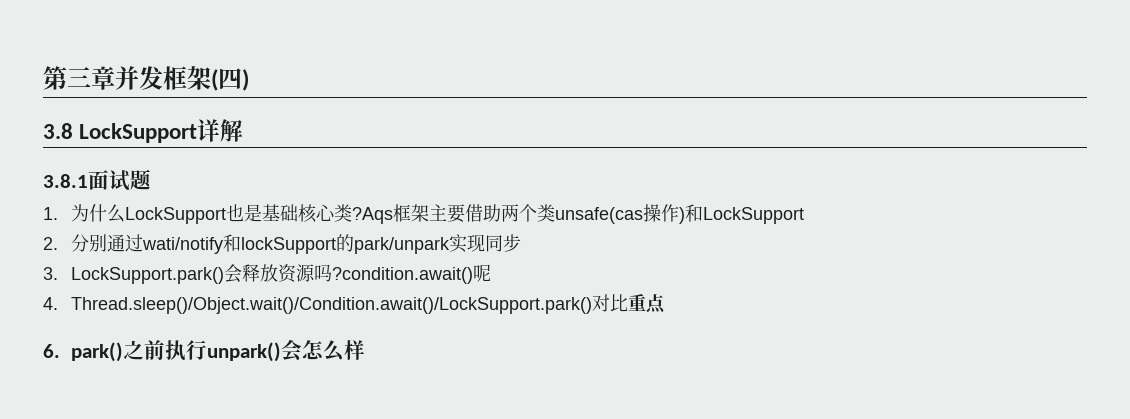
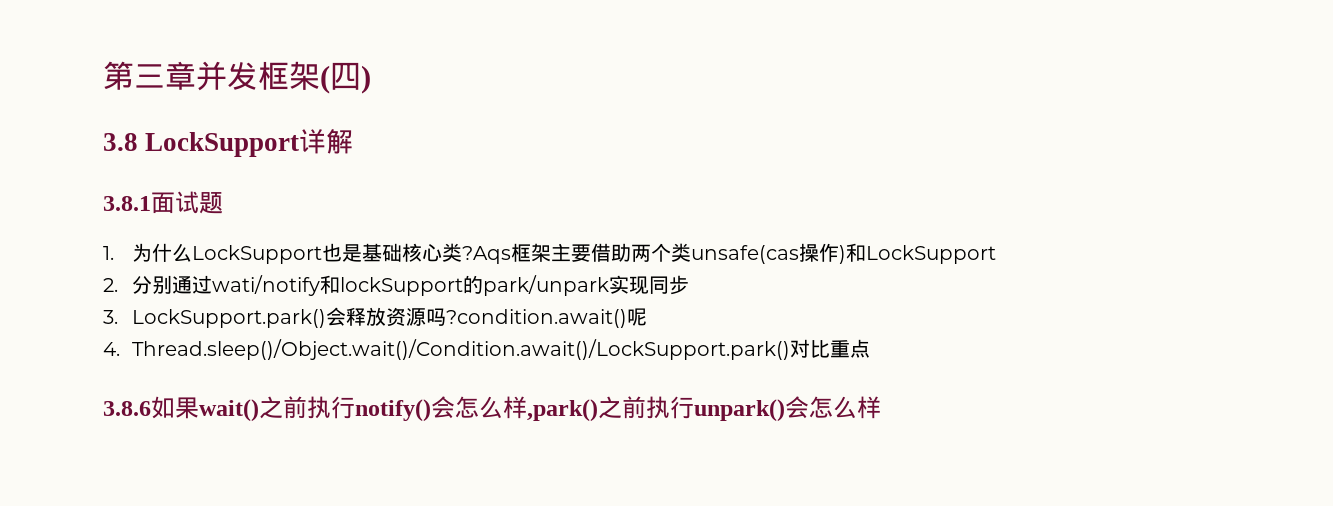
- 6. park()之前执行unpark()会怎么样
+ 3.8.6如果wait()之前执行notify()会怎么样,park()之前执行unpark()会怎么样

